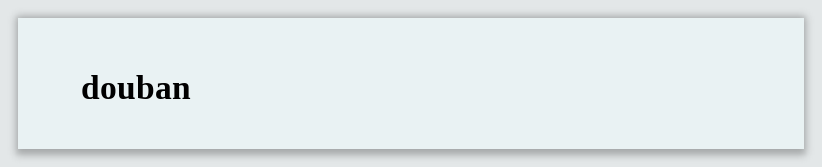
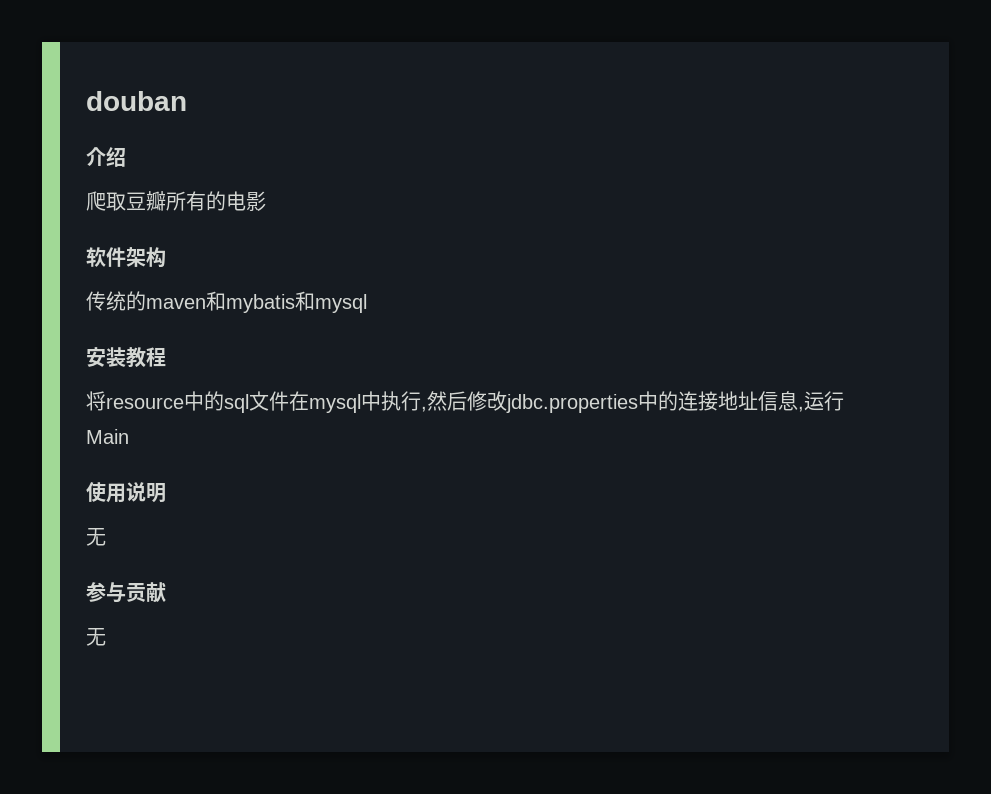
+ 介绍
+ 爬取豆瓣所有的电影
+ 软件架构
+ 传统的maven和mybatis和mysql
+ 安装教程
+ 将resource中的sql文件在mysql中执行,然后修改jdbc.properties中的连接地址信息,运行Main
+ 使用说明
+ 无
+ 参与贡献
+ 无

